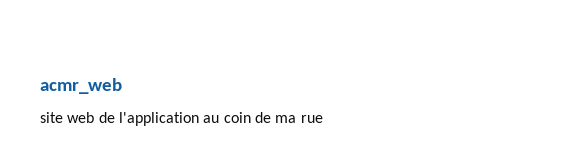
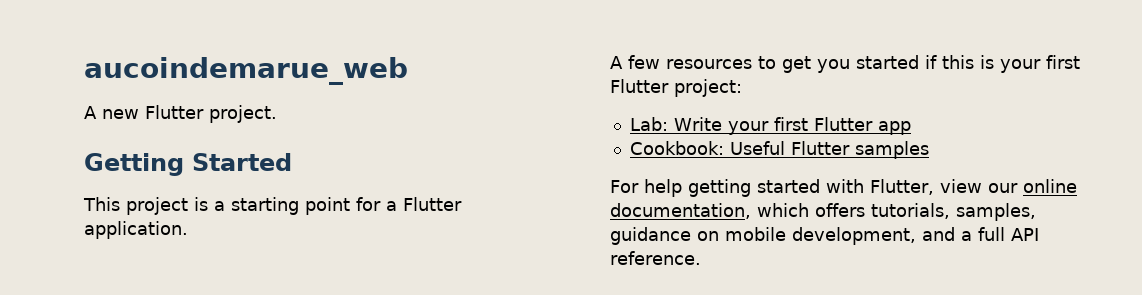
- acmr_web
- site web de l'application au coin de ma rue
+ aucoindemarue_web
+ A new Flutter project.
+ Getting Started
+ This project is a starting point for a Flutter application.
+ A few resources to get you started if this is your first Flutter project:
+ Lab: Write your first Flutter app
+ Cookbook: Useful Flutter samples
+ For help getting started with Flutter, view our online documentation, which offers tutorials, samples, guidance on mobile development, and a full API reference.

